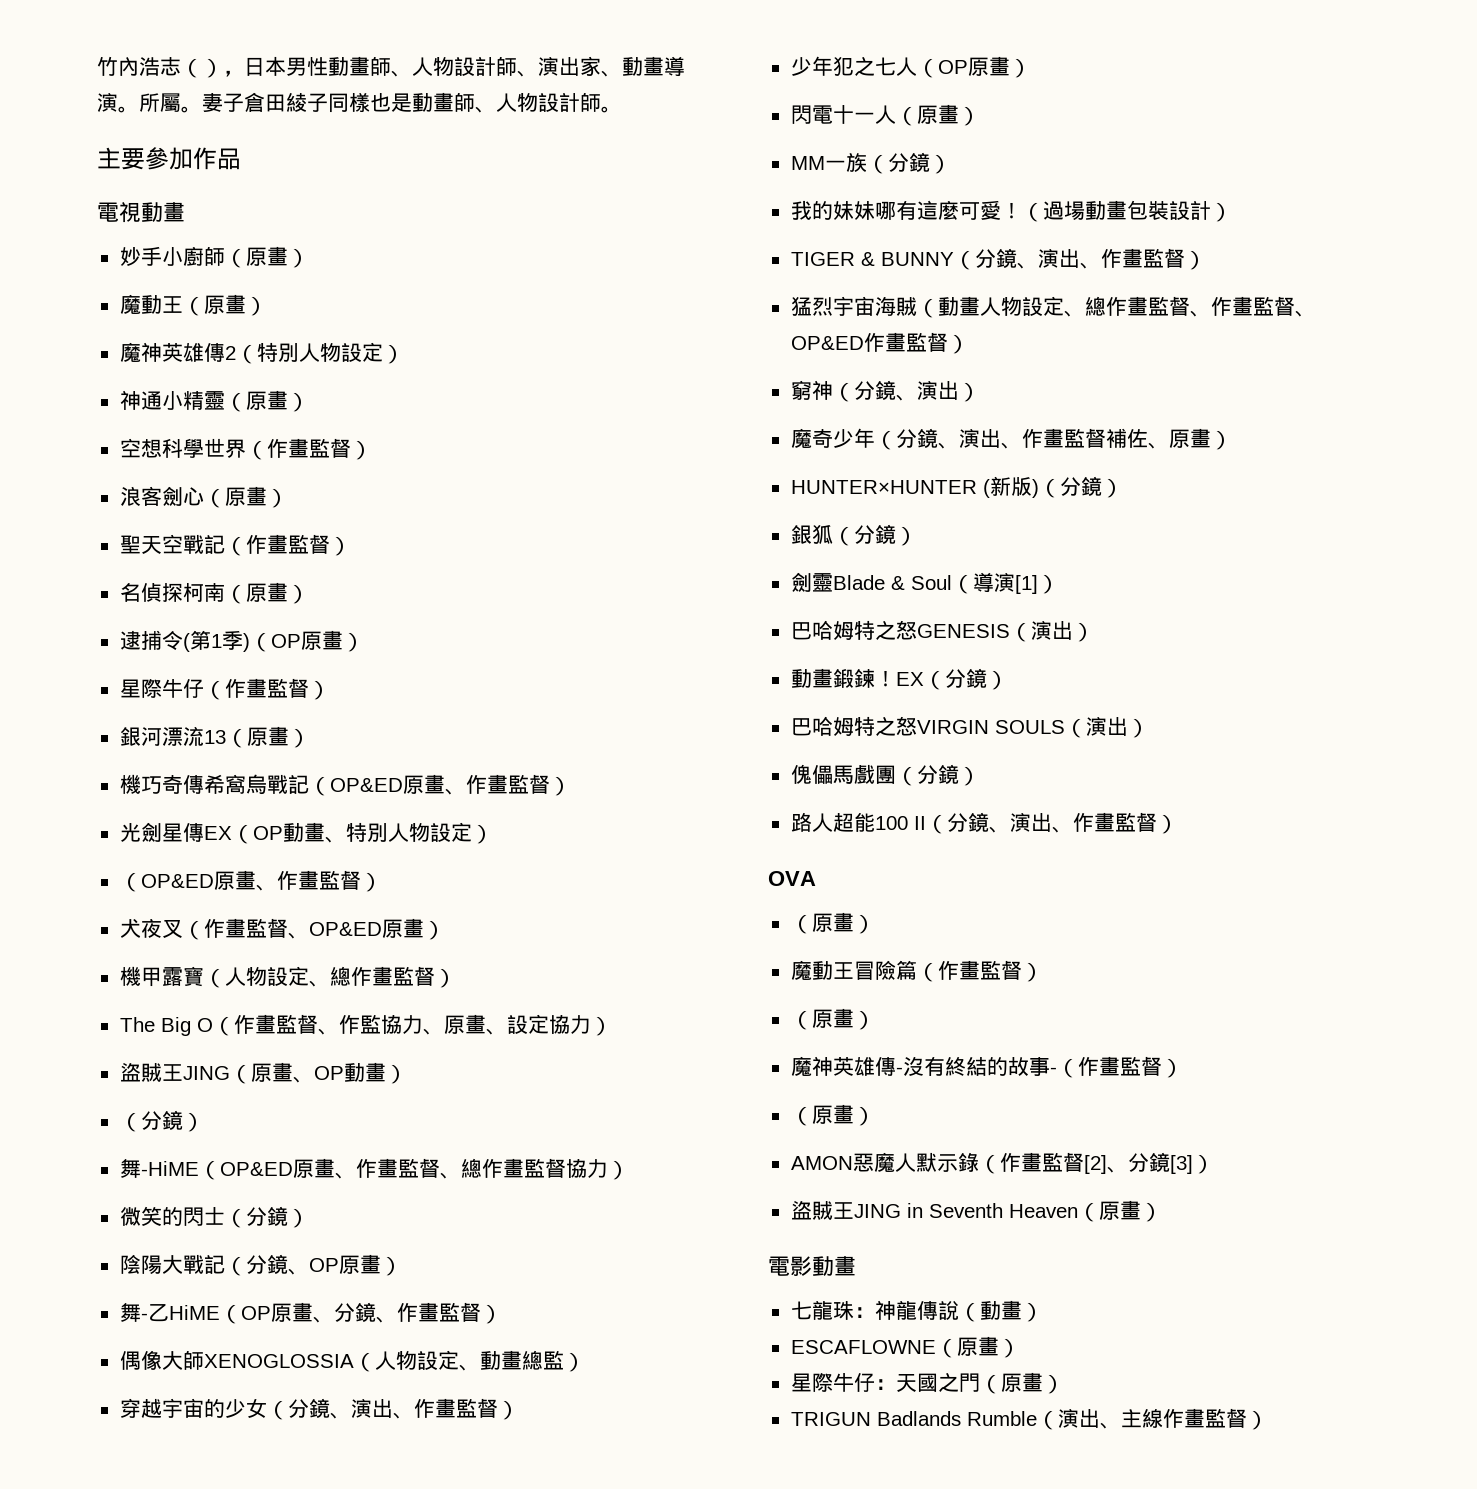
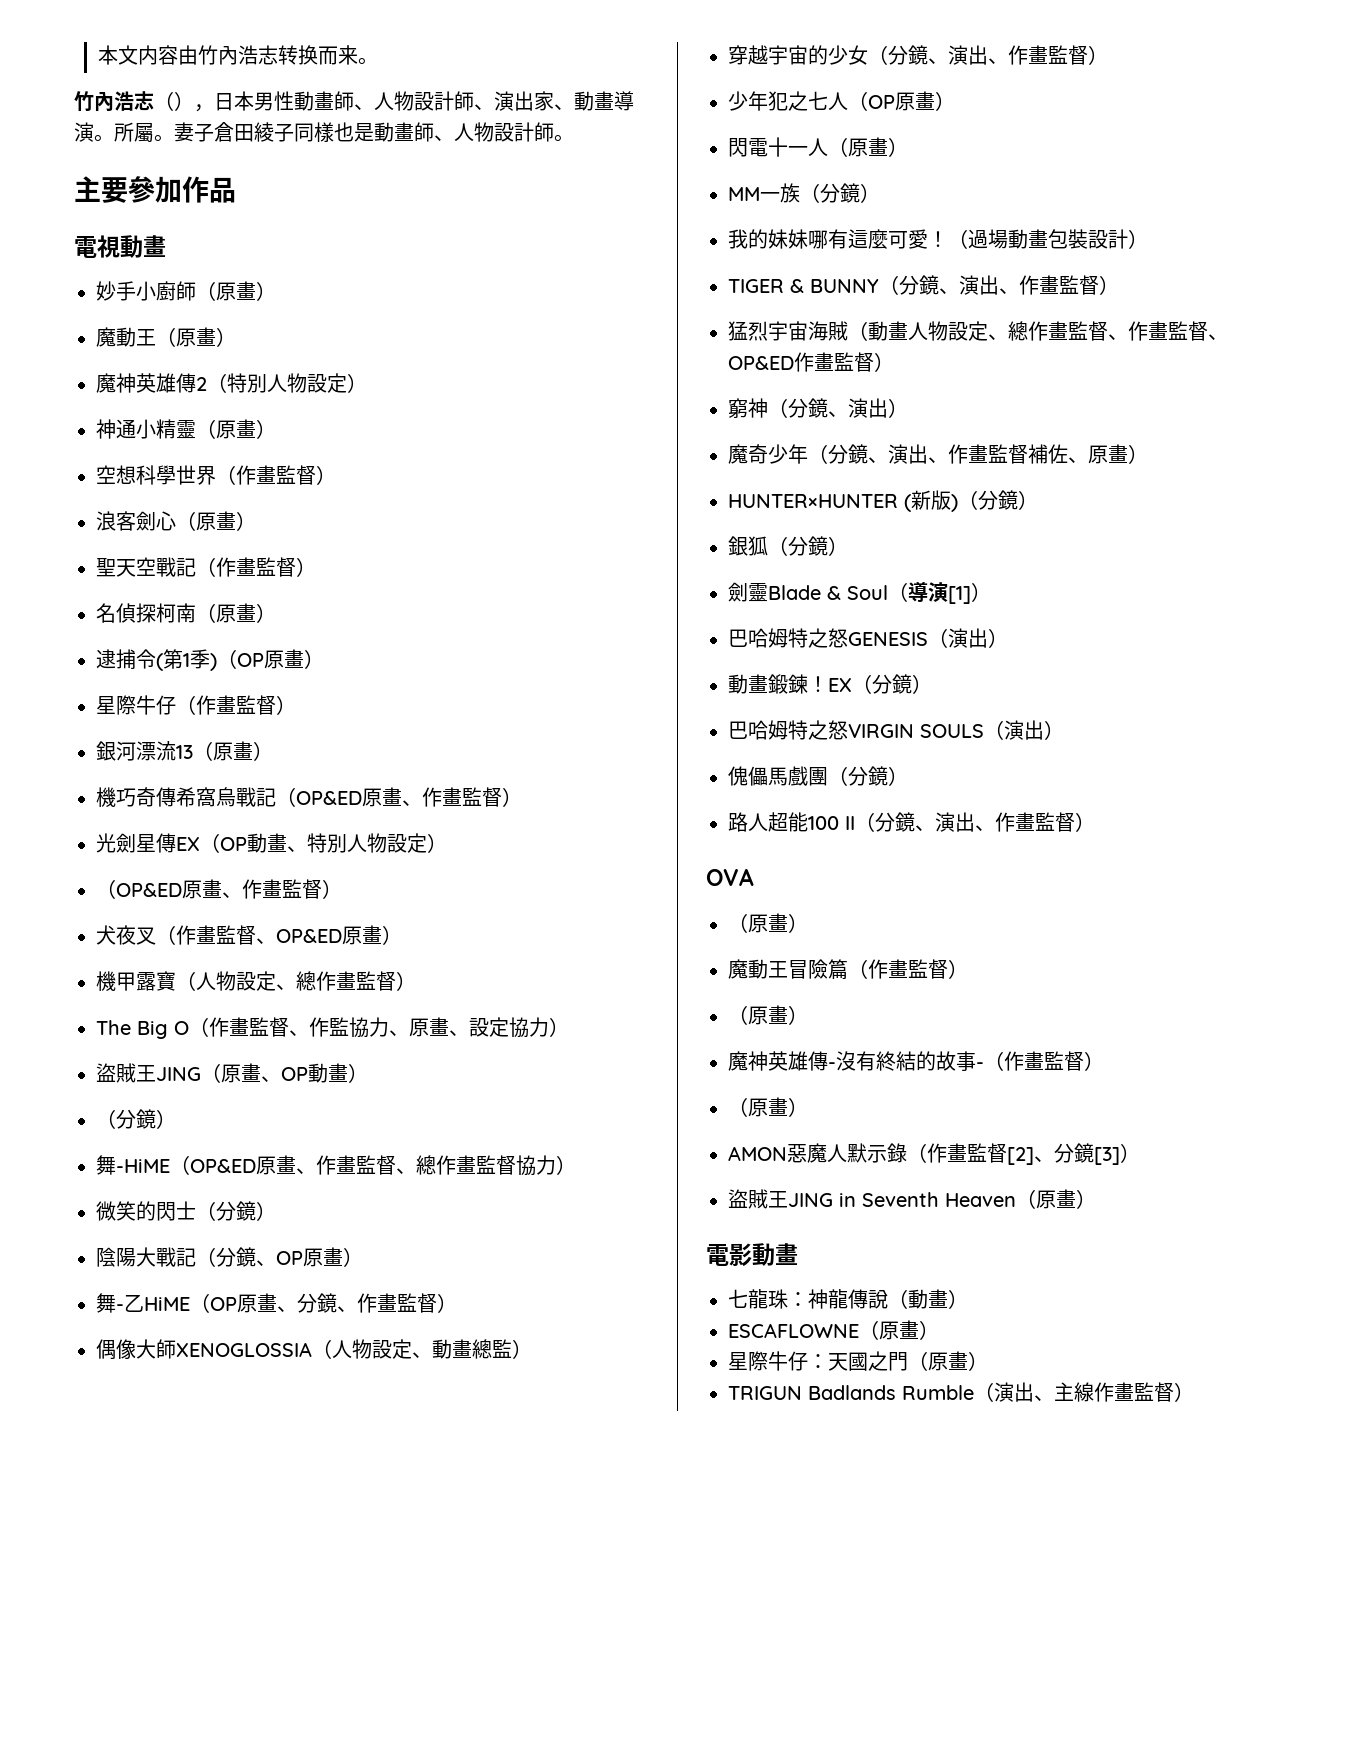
+ 本文内容由竹內浩志转换而来。

